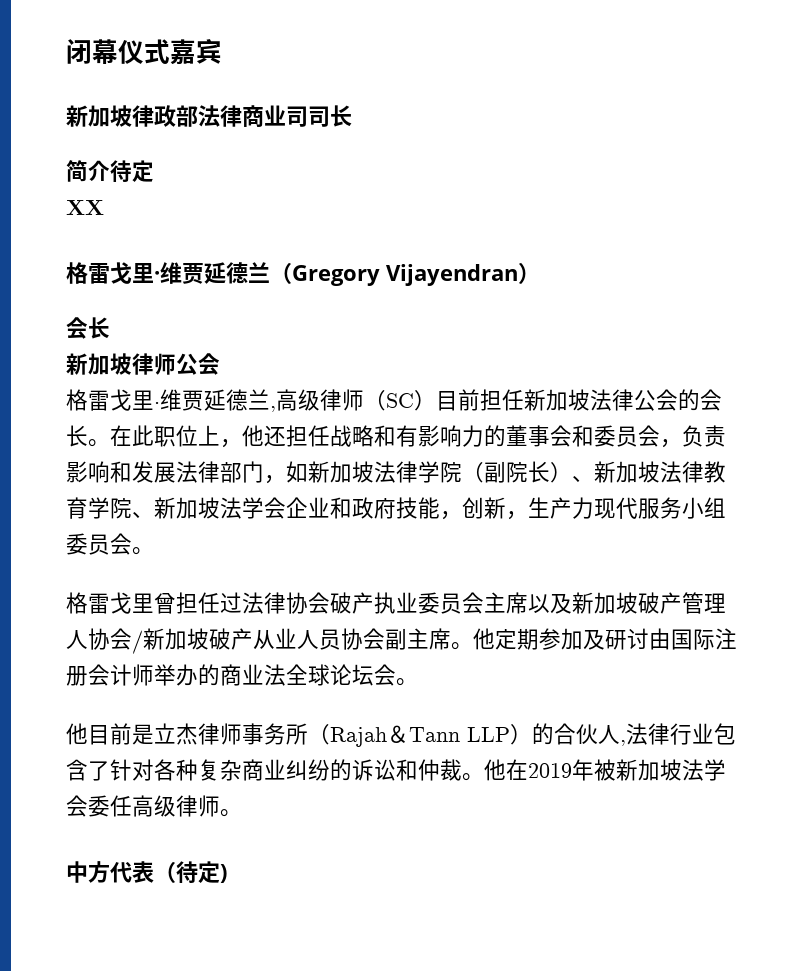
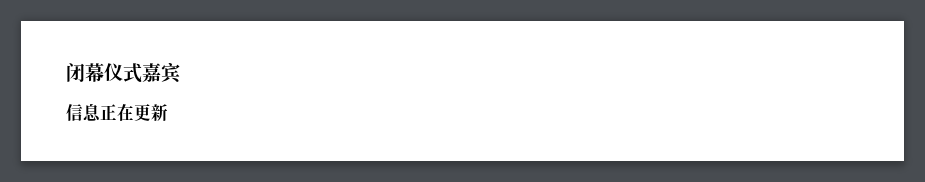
- 新加坡律政部法律商业司司长
- 简介待定
- XX
- 格雷戈里·维贾延德兰（Gregory Vijayendran）
- 会长
- 新加坡律师公会
- 格雷戈里·维贾延德兰,高级律师（SC）目前担任新加坡法律公会的会长。在此职位上，他还担任战略和有影响力的董事会和委员会，负责影响和发展法律部门，如新加坡法律学院（副院长）、新加坡法律教育学院、新加坡法学会企业和政府技能，创新，生产力现代服务小组委员会。
- 格雷戈里曾担任过法律协会破产执业委员会主席以及新加坡破产管理人协会/新加坡破产从业人员协会副主席。他定期参加及研讨由国际注册会计师举办的商业法全球论坛会。
- 他目前是立杰律师事务所（Rajah＆Tann LLP）的合伙人,法律行业包含了针对各种复杂商业纠纷的诉讼和仲裁。他在2019年被新加坡法学会委任高级律师。
- 中方代表（待定)
+ 信息正在更新

